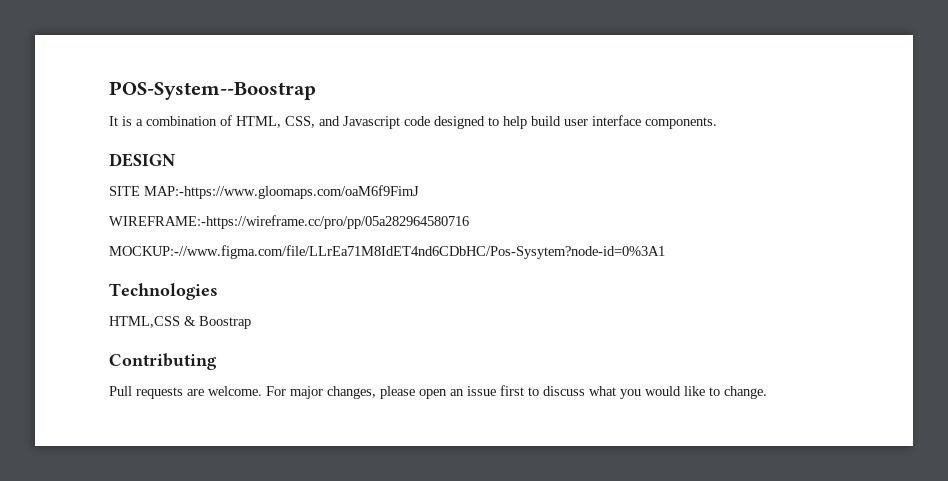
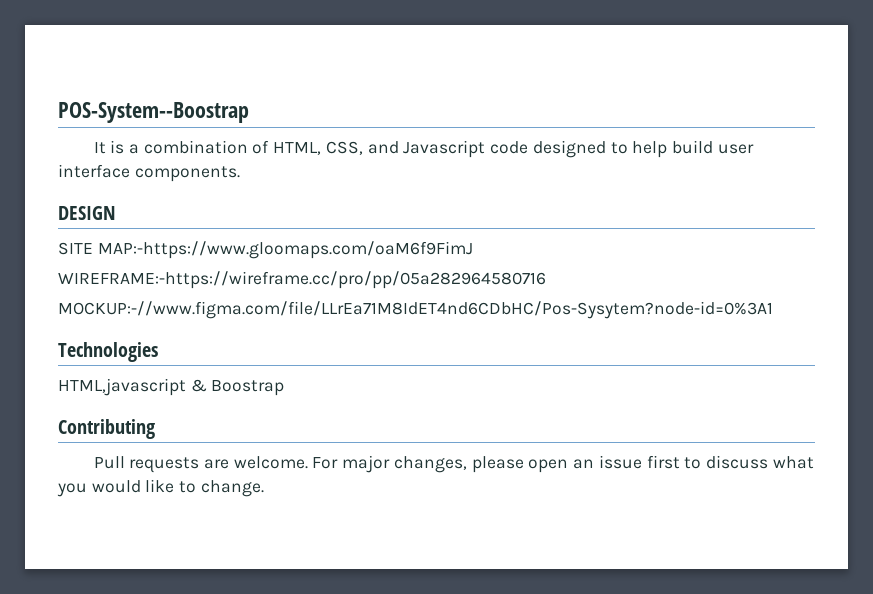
- HTML,CSS & Boostrap
+ HTML,javascript & Boostrap

